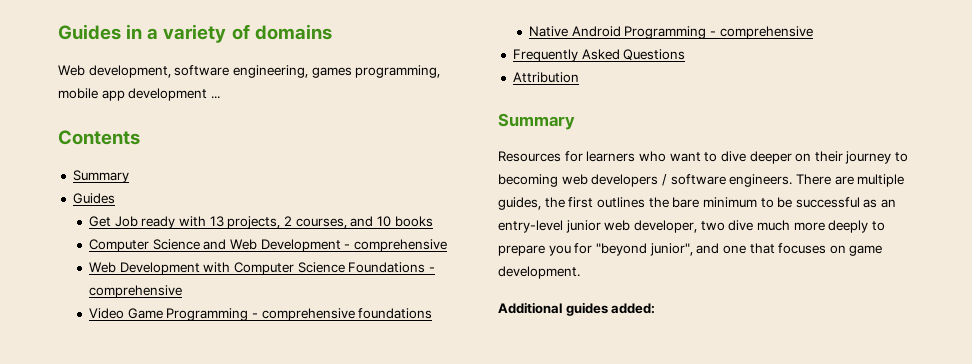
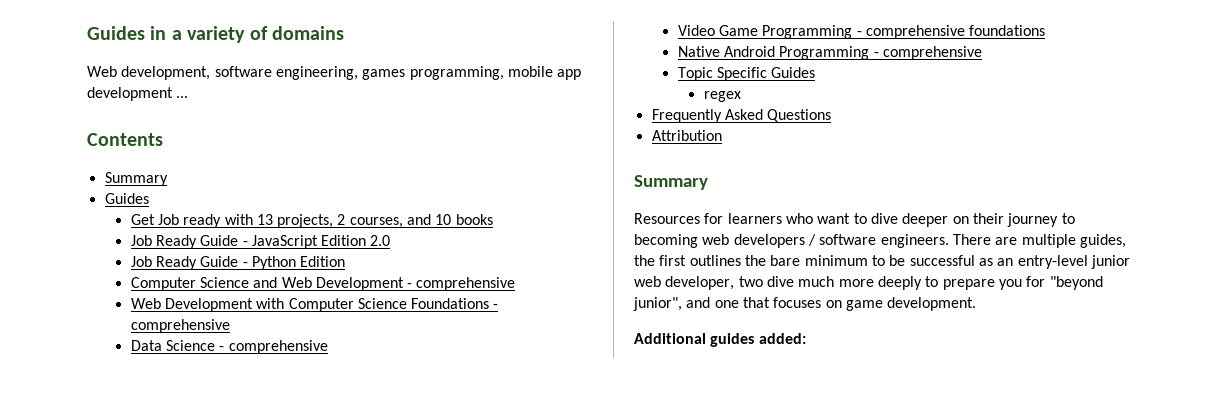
+ Job Ready Guide - JavaScript Edition 2.0
+ Job Ready Guide - Python Edition
+ Data Science - comprehensive
+ Topic Specific Guides
+ regex

